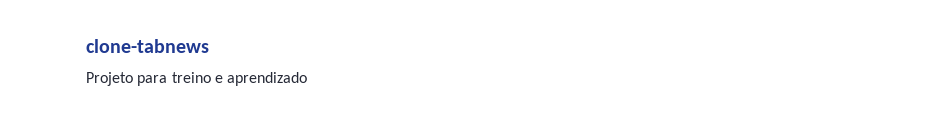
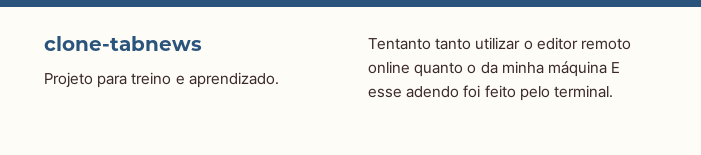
- Projeto para treino e aprendizado
+ Projeto para treino e aprendizado. Tentanto tanto utilizar o editor remoto online quanto o da minha máquina E esse adendo foi feito pelo terminal.

